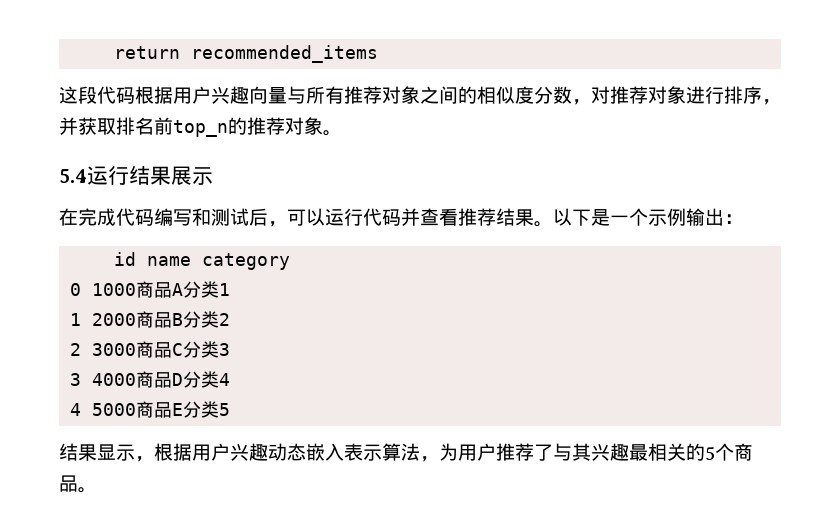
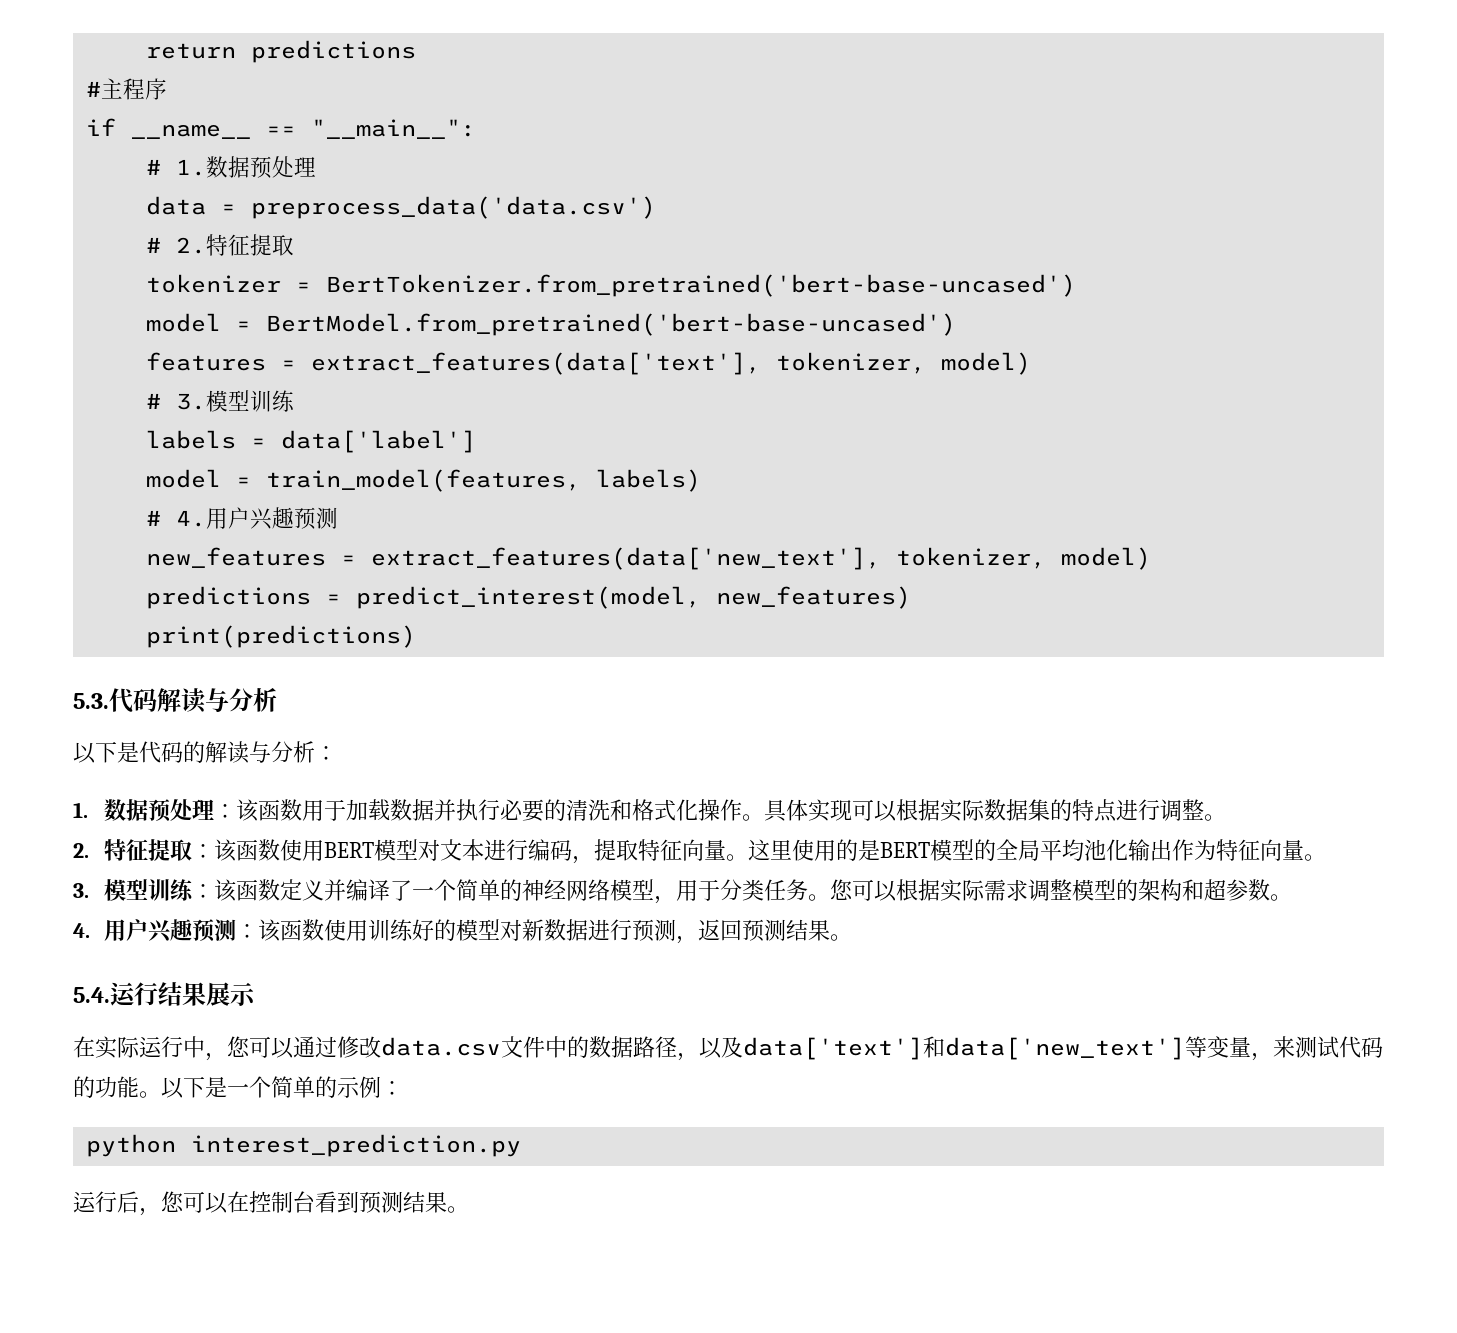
- return recommended_items
- 这段代码根据用户兴趣向量与所有推荐对象之间的相似度分数，对推荐对象进行排序，并获取排名前top_n的推荐对象。
- 5.4运行结果展示
+ return predictions
+ #主程序
+ if __name__ == "__main__":
+ # 1.数据预处理
+ data = preprocess_data('data.csv')
+ # 2.特征提取
+ tokenizer = BertTokenizer.from_pretrained('bert-base-uncased')
+ model = BertModel.from_pretrained('bert-base-uncased')
+ features = extract_features(data['text'], tokenizer, model)
+ # 3.模型训练
+ labels = data['label']
+ model = train_model(features, labels)
+ # 4.用户兴趣预测
+ new_features = extract_features(data['new_text'], tokenizer, model)
+ predictions = predict_interest(model, new_features)
+ print(predictions)
+ 5.3.代码解读与分析
+ 以下是代码的解读与分析：
+ 1.数据预处理：该函数用于加载数据并执行必要的清洗和格式化操作。具体实现可以根据实际数据集的特点进行调整。
+ 2.特征提取：该函数使用BERT模型对文本进行编码，提取特征向量。这里使用的是BERT模型的全局平均池化输出作为特征向量。
+ 3.模型训练：该函数定义并编译了一个简单的神经网络模型，用于分类任务。您可以根据实际需求调整模型的架构和超参数。
+ 4.用户兴趣预测：该函数使用训练好的模型对新数据进行预测，返回预测结果。
+ 5.4.运行结果展示
- 在完成代码编写和测试后，可以运行代码并查看推荐结果。以下是一个示例输出：
- id name category
- 0 1000商品A分类1
- 1 2000商品B分类2
- 2 3000商品C分类3
- 3 4000商品D分类4
- 4 5000商品E分类5
- 结果显示，根据用户兴趣动态嵌入表示算法，为用户推荐了与其兴趣最相关的5个商品。
+ 在实际运行中，您可以通过修改data.csv文件中的数据路径，以及data['text']和data['new_text']等变量，来测试代码的功能。以下是一个简单的示例：
+ python interest_prediction.py
+ 运行后，您可以在控制台看到预测结果。

